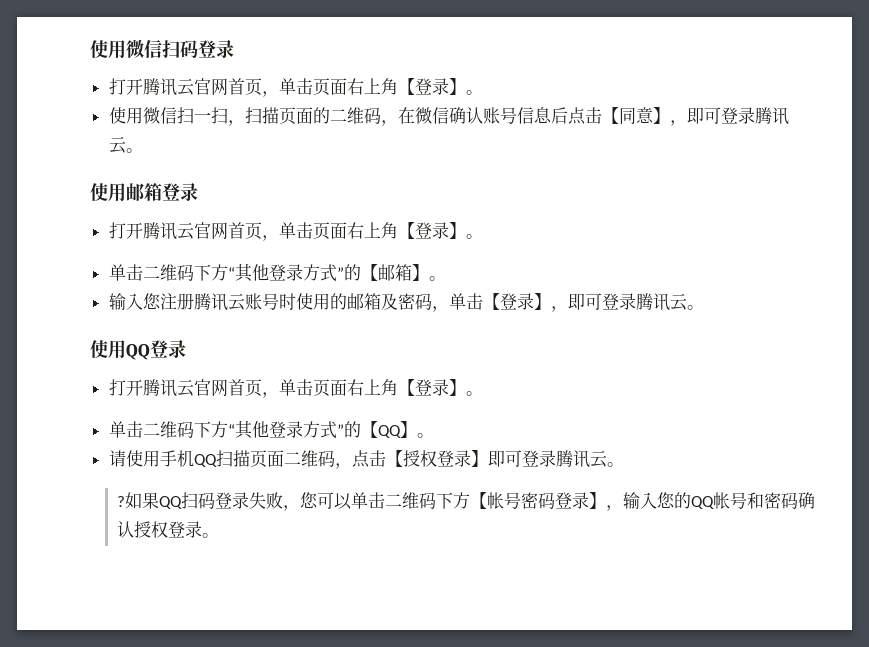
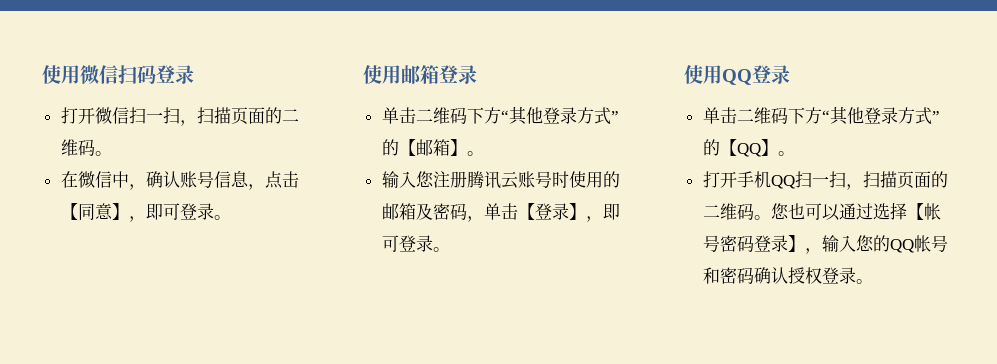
  使用微信扫码登录
- 打开腾讯云官网首页，单击页面右上角【登录】。
- 使用微信扫一扫，扫描页面的二维码，在微信确认账号信息后点击【同意】，即可登录腾讯云。
+ 打开微信扫一扫，扫描页面的二维码。
+ 在微信中，确认账号信息，点击【同意】，即可登录。
  使用邮箱登录
- 打开腾讯云官网首页，单击页面右上角【登录】。
- 输入您注册腾讯云账号时使用的邮箱及密码，单击【登录】，即可登录腾讯云。
+ 输入您注册腾讯云账号时使用的邮箱及密码，单击【登录】，即可登录。
  使用QQ登录
- 打开腾讯云官网首页，单击页面右上角【登录】。
- 请使用手机QQ扫描页面二维码，点击【授权登录】即可登录腾讯云。
- ?如果QQ扫码登录失败，您可以单击二维码下方【帐号密码登录】，输入您的QQ帐号和密码确认授权登录。
+ 打开手机QQ扫一扫，扫描页面的二维码。您也可以通过选择【帐号密码登录】，输入您的QQ帐号和密码确认授权登录。

